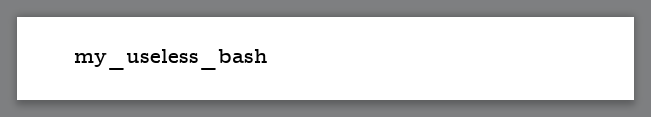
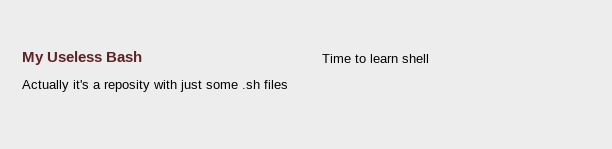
- my_useless_bash
+ My Useless Bash
+ Actually it's a reposity with just some .sh files Time to learn shell

